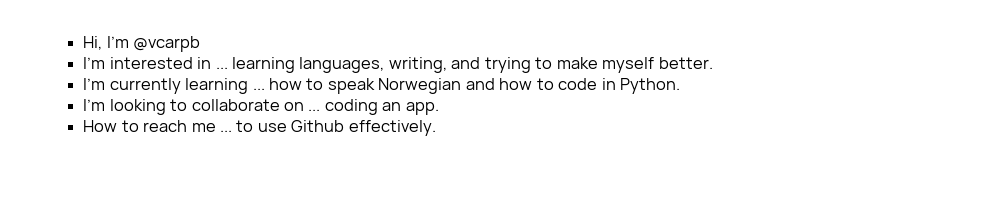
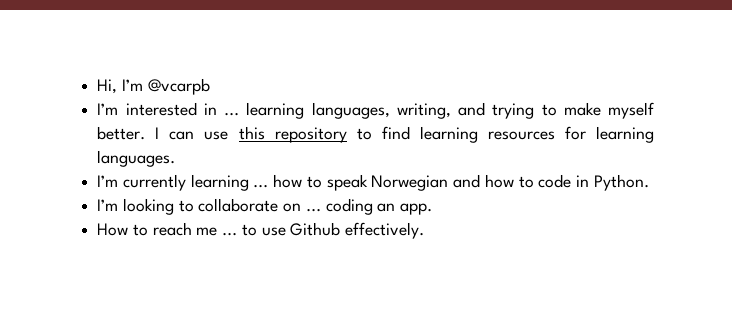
+ I can use this repository to find learning resources for learning languages.

